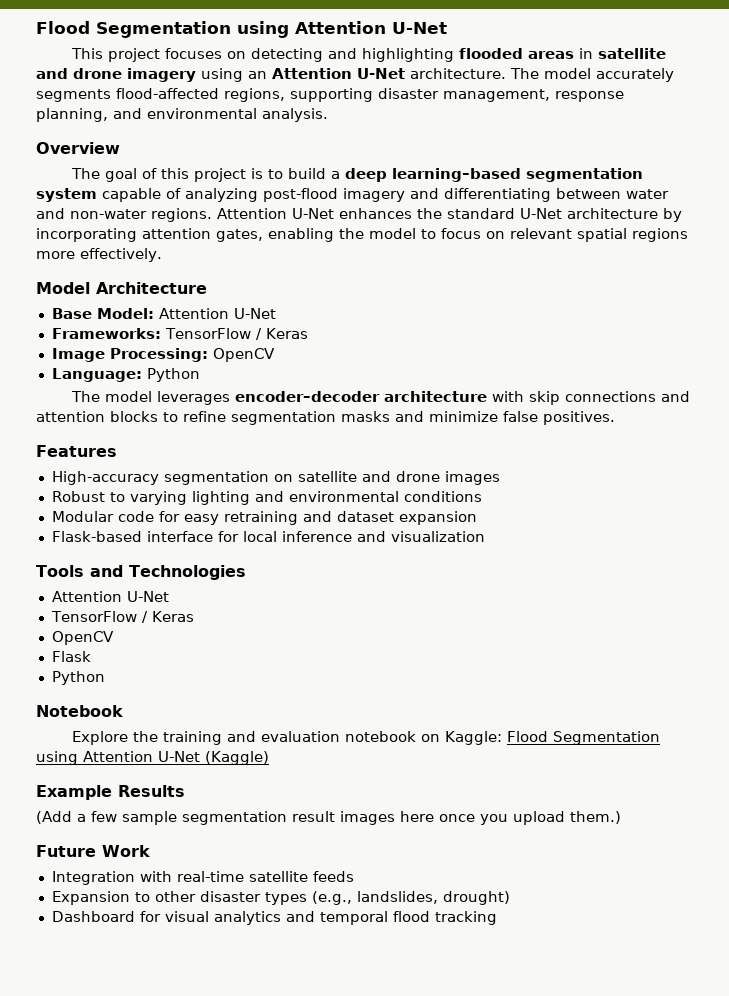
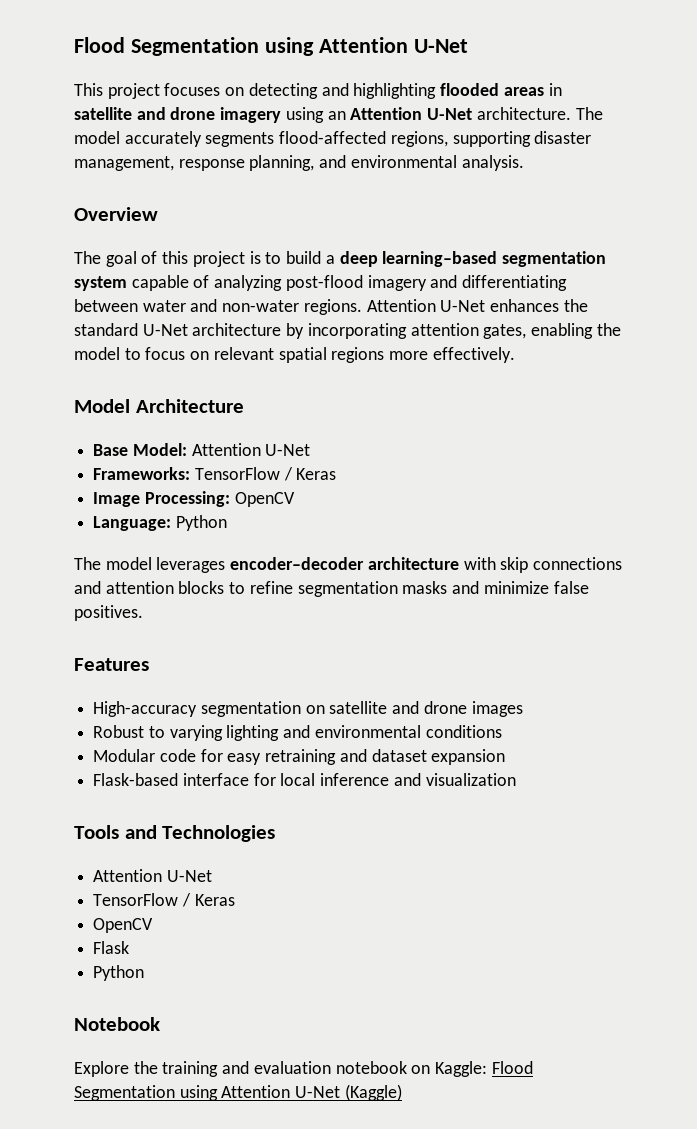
- Example Results
- (Add a few sample segmentation result images here once you upload them.)
- Future Work
- Integration with real-time satellite feeds
- Expansion to other disaster types (e.g., landslides, drought)
- Dashboard for visual analytics and temporal flood tracking

